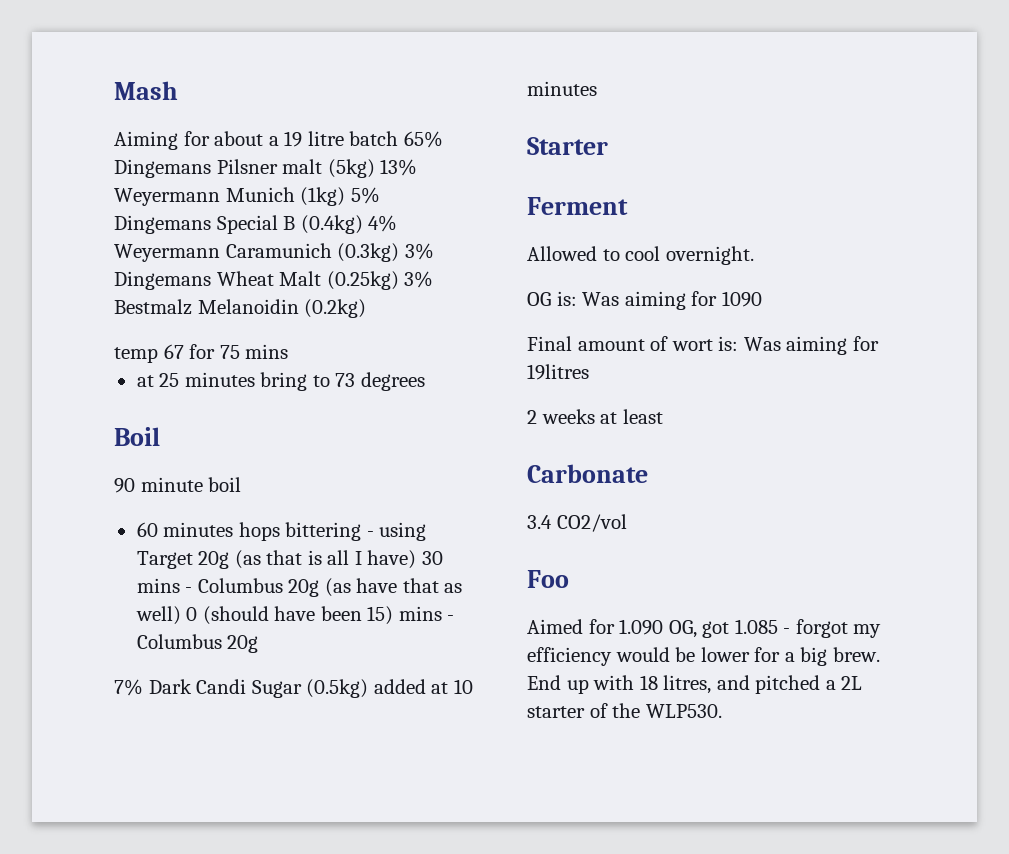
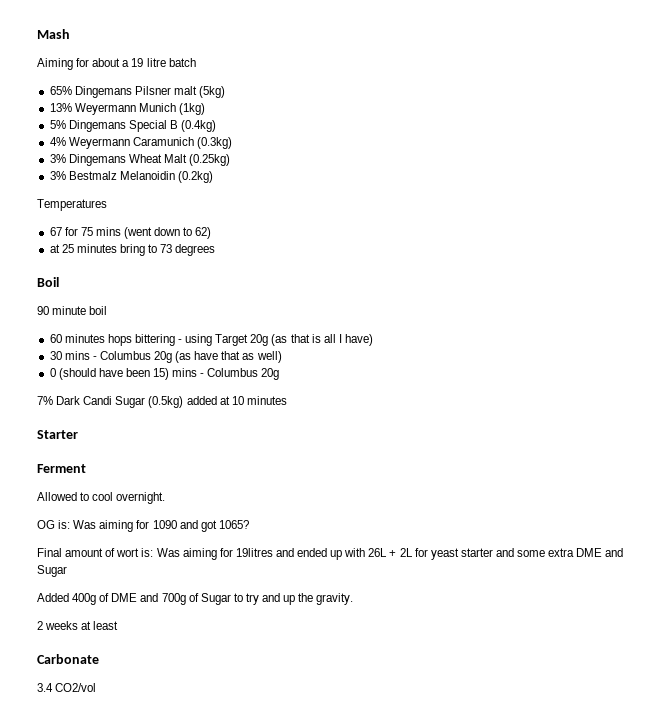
- Aiming for about a 19 litre batch 65% Dingemans Pilsner malt (5kg) 13% Weyermann Munich (1kg) 5% Dingemans Special B (0.4kg) 4% Weyermann Caramunich (0.3kg) 3% Dingemans Wheat Malt (0.25kg) 3% Bestmalz Melanoidin (0.2kg)
+ Aiming for about a 19 litre batch
+ 65% Dingemans Pilsner malt (5kg)
+ 13% Weyermann Munich (1kg)
+ 5% Dingemans Special B (0.4kg)
+ 4% Weyermann Caramunich (0.3kg)
+ 3% Dingemans Wheat Malt (0.25kg)
+ 3% Bestmalz Melanoidin (0.2kg)
- temp 67 for 75 mins
+ Temperatures
+ 67 for 75 mins (went down to 62)
- 60 minutes hops bittering - using Target 20g (as that is all I have) 30 mins - Columbus 20g (as have that as well) 0 (should have been 15) mins - Columbus 20g
+ 60 minutes hops bittering - using Target 20g (as that is all I have)
+ 30 mins - Columbus 20g (as have that as well)
+ 0 (should have been 15) mins - Columbus 20g
- OG is: Was aiming for 1090
+ OG is: Was aiming for 1090 and got 1065?
- Final amount of wort is: Was aiming for 19litres
+ Final amount of wort is: Was aiming for 19litres and ended up with 26L + 2L for yeast starter and some extra DME and Sugar
+ Added 400g of DME and 700g of Sugar to try and up the gravity.
- Foo
- Aimed for 1.090 OG, got 1.085 - forgot my efficiency would be lower for a big brew. End up with 18 litres, and pitched a 2L starter of the WLP530.

